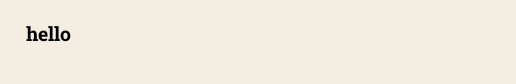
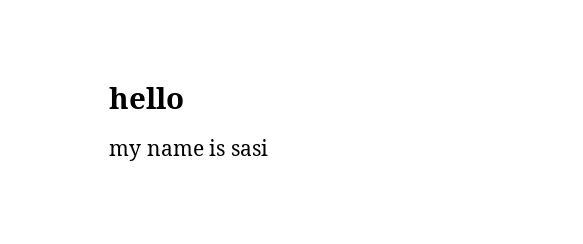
+ my name is sasi

